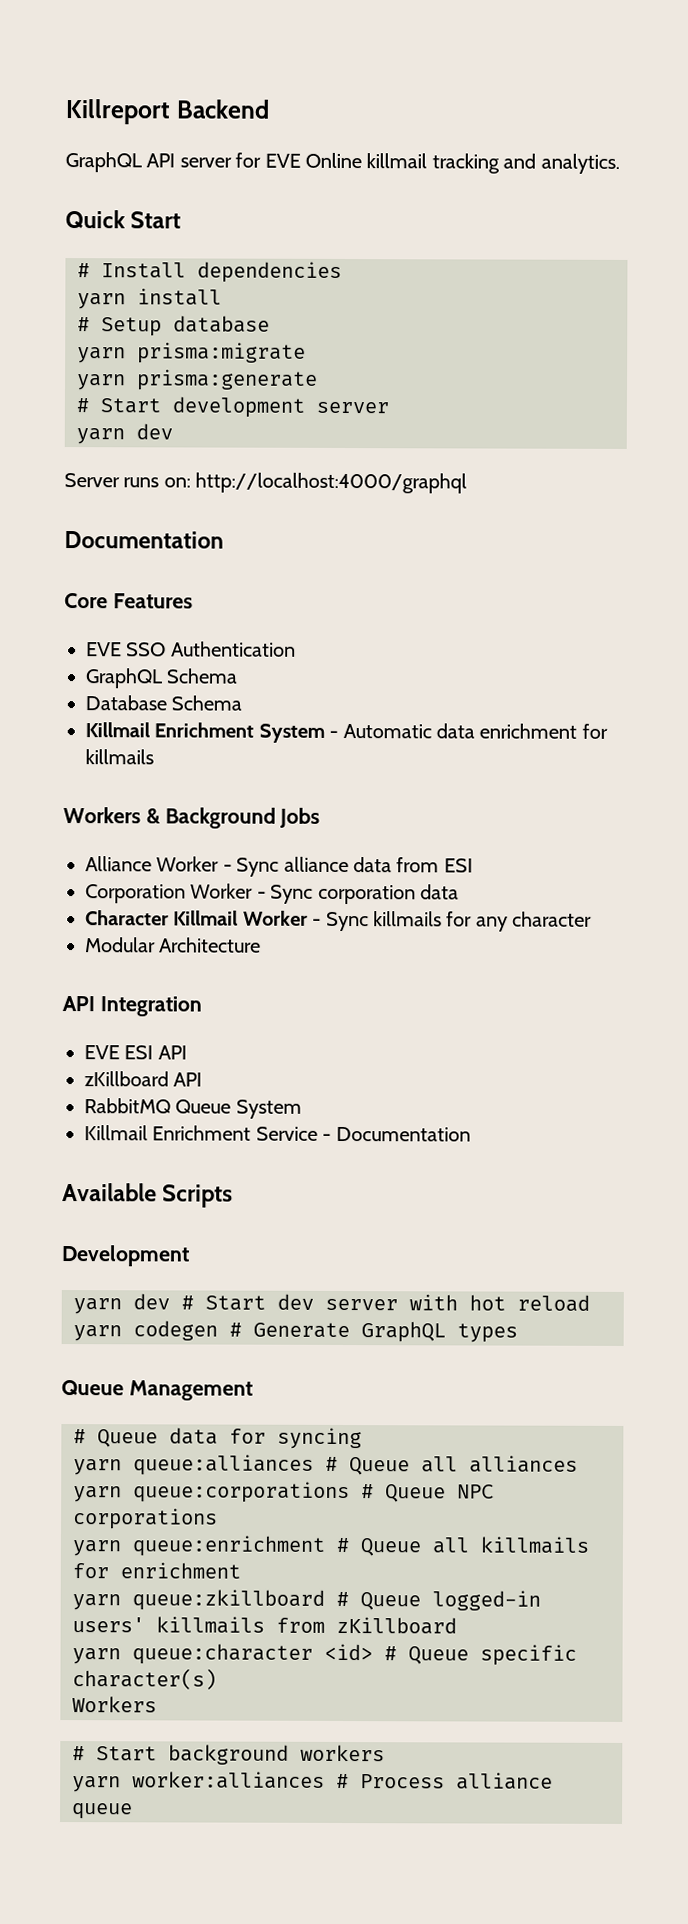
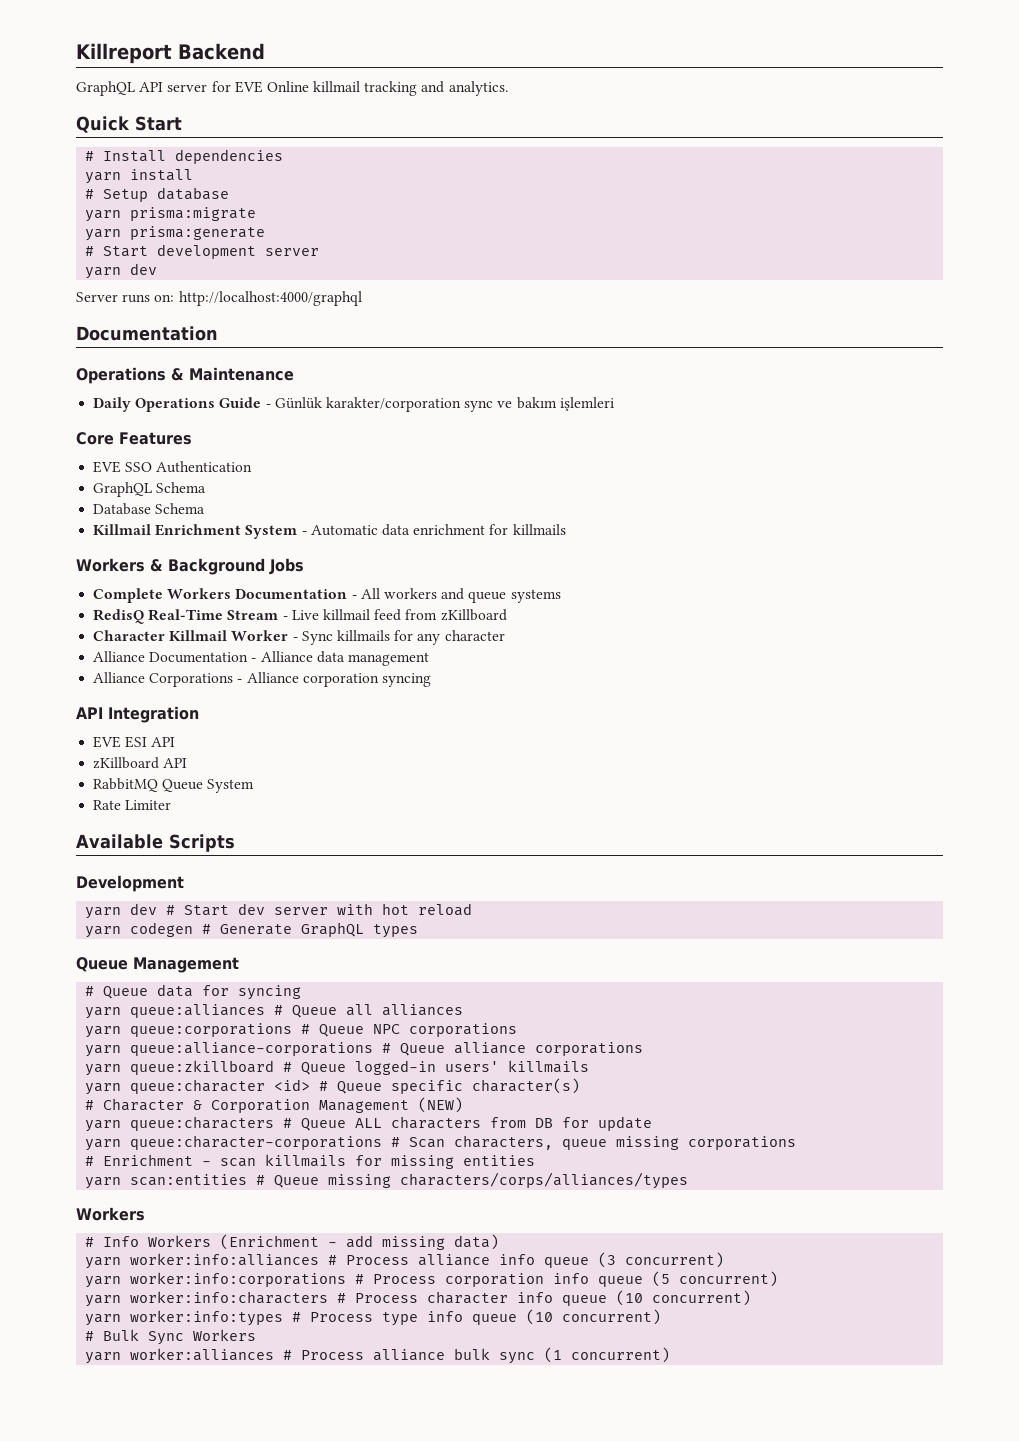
+ Operations & Maintenance
+ Daily Operations Guide - Günlük karakter/corporation sync ve bakım işlemleri
- Alliance Worker - Sync alliance data from ESI
- Corporation Worker - Sync corporation data
+ Complete Workers Documentation - All workers and queue systems
+ RedisQ Real-Time Stream - Live killmail feed from zKillboard
- Modular Architecture
+ Alliance Documentation - Alliance data management
+ Alliance Corporations - Alliance corporation syncing
- Killmail Enrichment Service - Documentation
+ Rate Limiter
- yarn queue:enrichment # Queue all killmails for enrichment
+ yarn queue:alliance-corporations # Queue alliance corporations
- yarn queue:zkillboard # Queue logged-in users' killmails from zKillboard
+ yarn queue:zkillboard # Queue logged-in users' killmails
  yarn queue:character <id> # Queue specific character(s)
+ # Character & Corporation Management (NEW)
+ yarn queue:characters # Queue ALL characters from DB for update
+ yarn queue:character-corporations # Scan characters, queue missing corporations
+ # Enrichment - scan killmails for missing entities
+ yarn scan:entities # Queue missing characters/corps/alliances/types
  Workers
- # Start background workers
+ # Info Workers (Enrichment - add missing data)
+ yarn worker:info:alliances # Process alliance info queue (3 concurrent)
+ yarn worker:info:corporations # Process corporation info queue (5 concurrent)
+ yarn worker:info:characters # Process character info queue (10 concurrent)
+ yarn worker:info:types # Process type info queue (10 concurrent)
+ # Bulk Sync Workers
- yarn worker:alliances # Process alliance queue
+ yarn worker:alliances # Process alliance bulk sync (1 concurrent)

